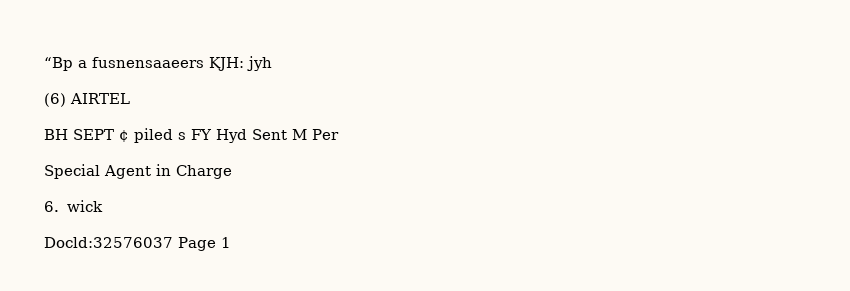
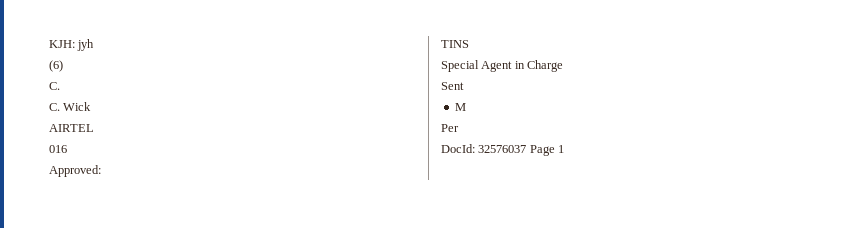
- “Bp a fusnensaaeers KJH: jyh
+ KJH: jyh
- (6) AIRTEL
- BH SEPT ¢ piled s FY Hyd Sent M Per
+ (6)
+ C.
+ C. Wick
+ AIRTEL
+ 016
+ Approved:
+ TINS
- 6. wick
- Docld:32576037 Page 1
+ Sent
+ M
+ Per
+ DocId: 32576037 Page 1

